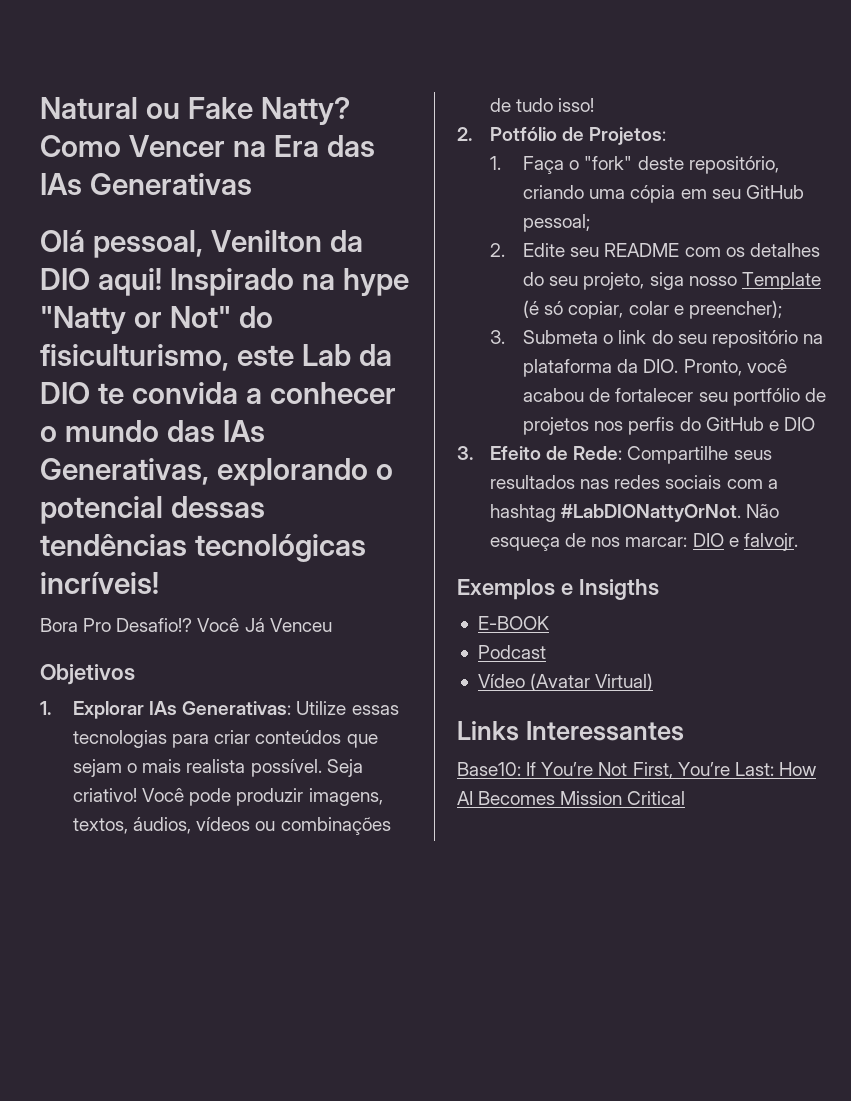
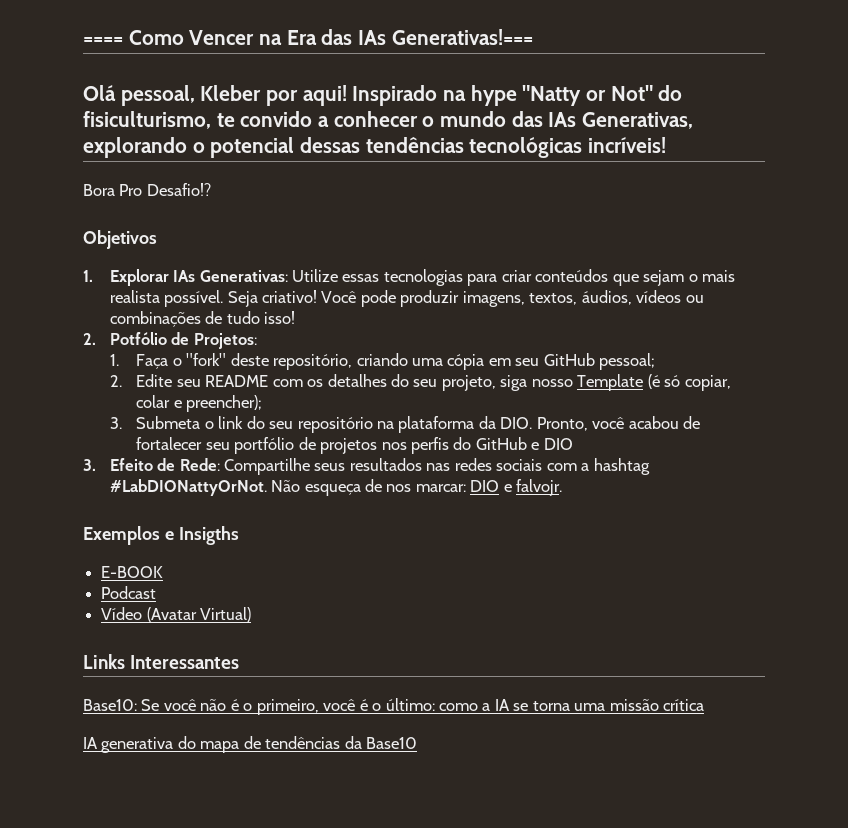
- Natural ou Fake Natty? Como Vencer na Era das IAs Generativas
+ ==== Como Vencer na Era das IAs Generativas!===
- Olá pessoal, Venilton da DIO aqui!
+ Olá pessoal, Kleber por aqui!
- Inspirado na hype "Natty or Not" do fisiculturismo, este Lab da DIO te convida a conhecer o mundo das IAs Generativas, explorando o potencial dessas tendências tecnológicas incríveis!
+ Inspirado na hype "Natty or Not" do fisiculturismo, te convido a conhecer o mundo das IAs Generativas, explorando o potencial dessas tendências tecnológicas incríveis!
- Você Já Venceu
- Base10: If You’re Not First, You’re Last: How AI Becomes Mission Critical
+ Base10: Se você não é o primeiro, você é o último: como a IA se torna uma missão crítica
+ IA generativa do mapa de tendências da Base10

